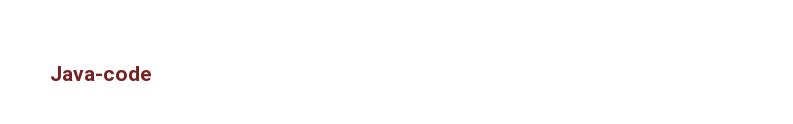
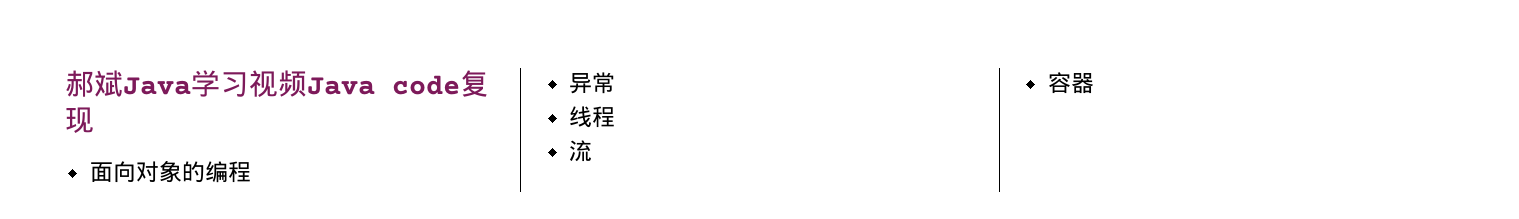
- Java-code
+ 郝斌Java学习视频Java code复现
+ 面向对象的编程
+ 异常
+ 线程
+ 流
+ 容器

